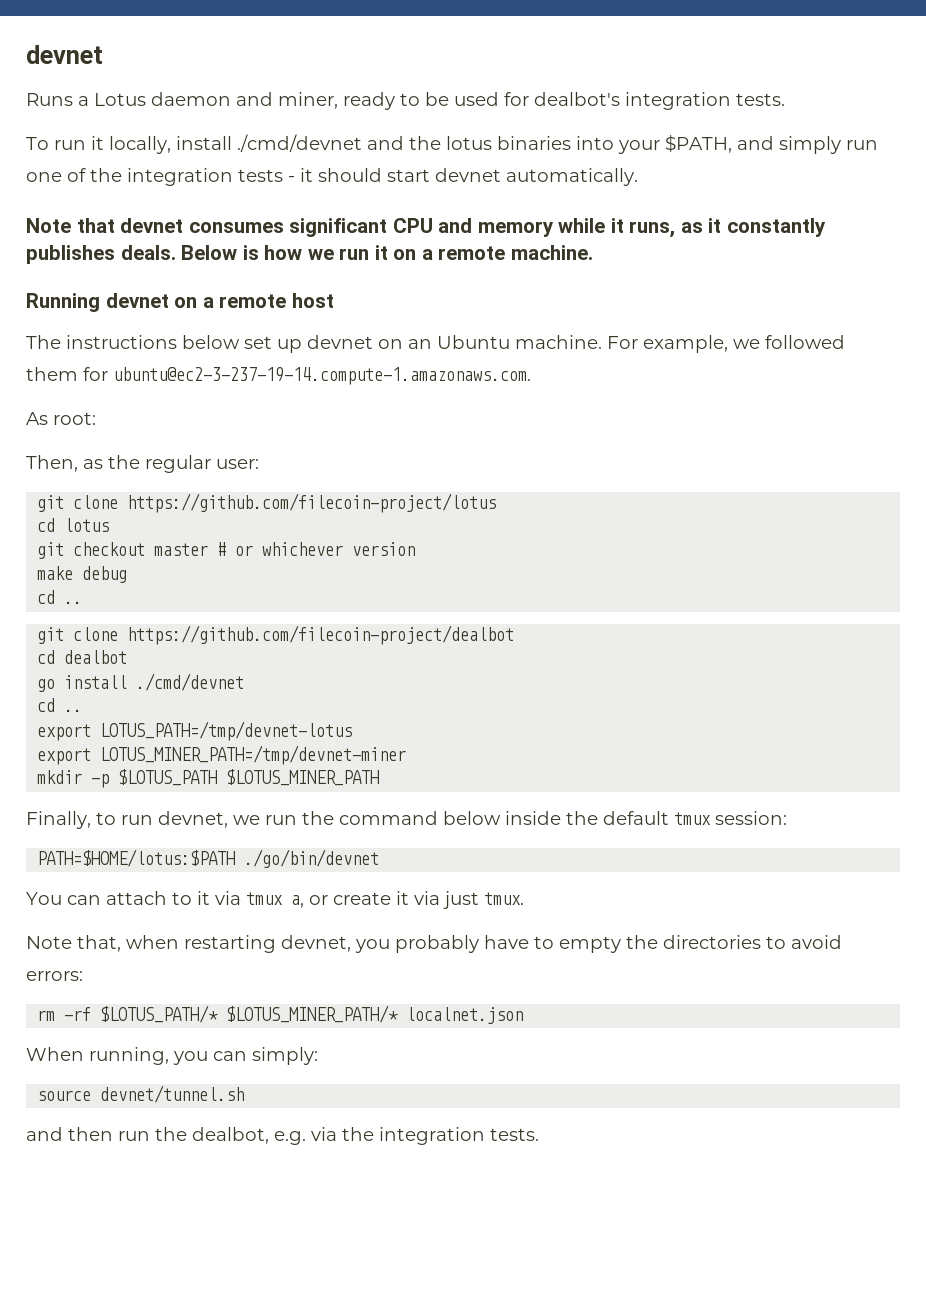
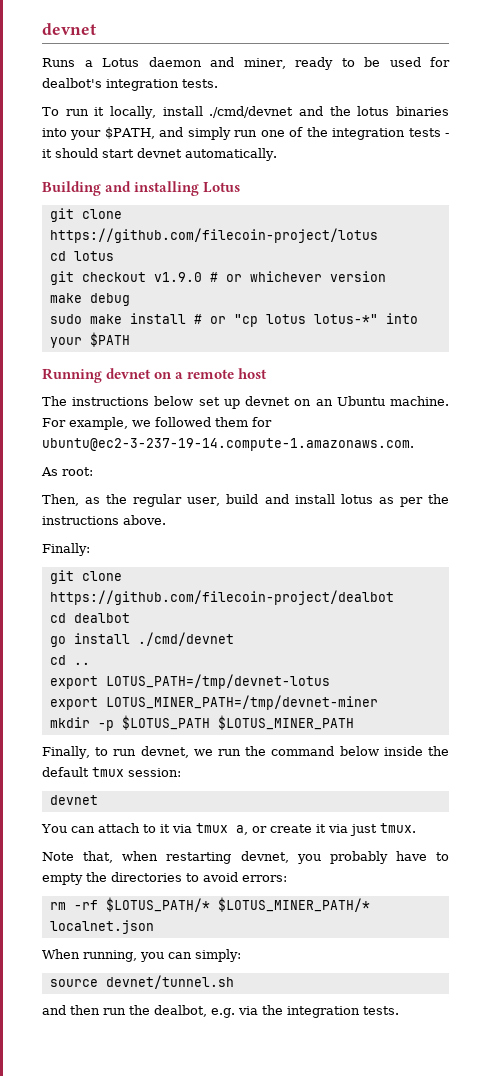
- Note that devnet consumes significant CPU and memory while it runs, as it constantly publishes deals. Below is how we run it on a remote machine.
+ Building and installing Lotus
+ git clone https://github.com/filecoin-project/lotus
+ cd lotus
+ git checkout v1.9.0 # or whichever version
+ make debug
+ sudo make install # or "cp lotus lotus-*" into your $PATH
- Then, as the regular user:
- git clone https://github.com/filecoin-project/lotus
- cd lotus
- git checkout master # or whichever version
- make debug
- cd ..
+ Then, as the regular user, build and install lotus as per the instructions above.
+ Finally:
  Finally, to run devnet, we run the command below inside the default tmux session:
- PATH=$HOME/lotus:$PATH ./go/bin/devnet
+ devnet

